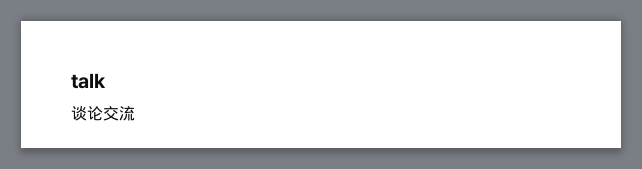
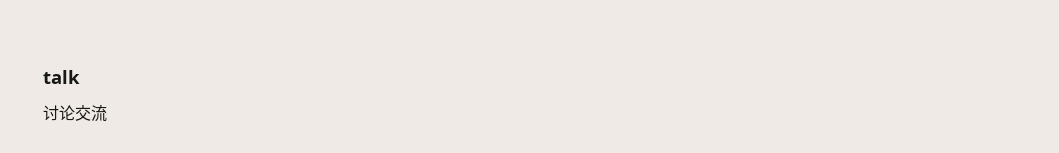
- 谈论交流
+ 讨论交流

